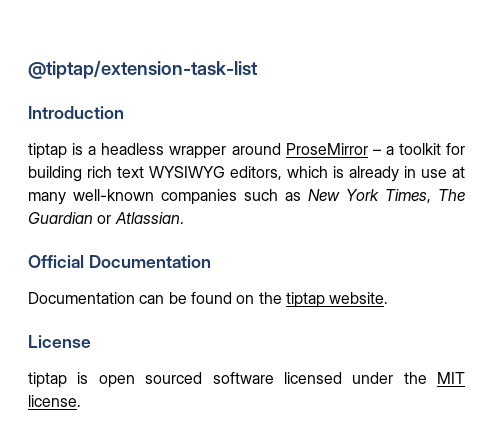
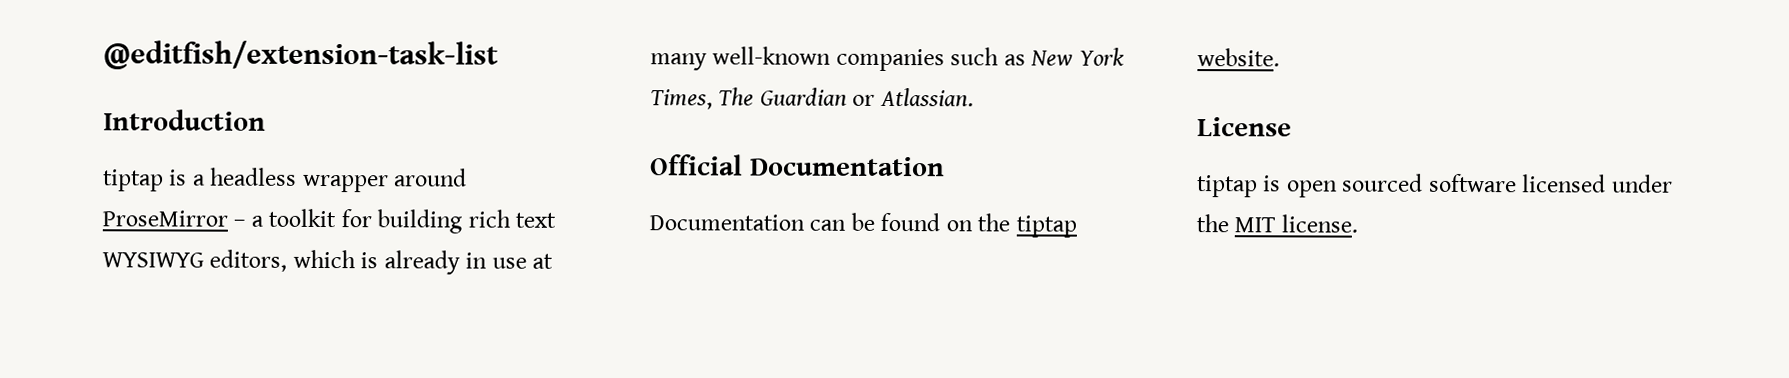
- @tiptap/extension-task-list
+ @editfish/extension-task-list

